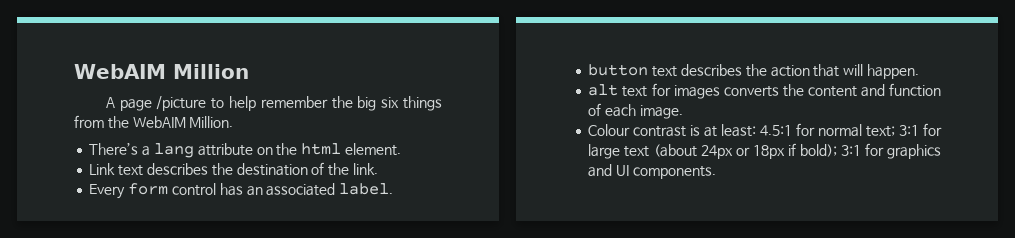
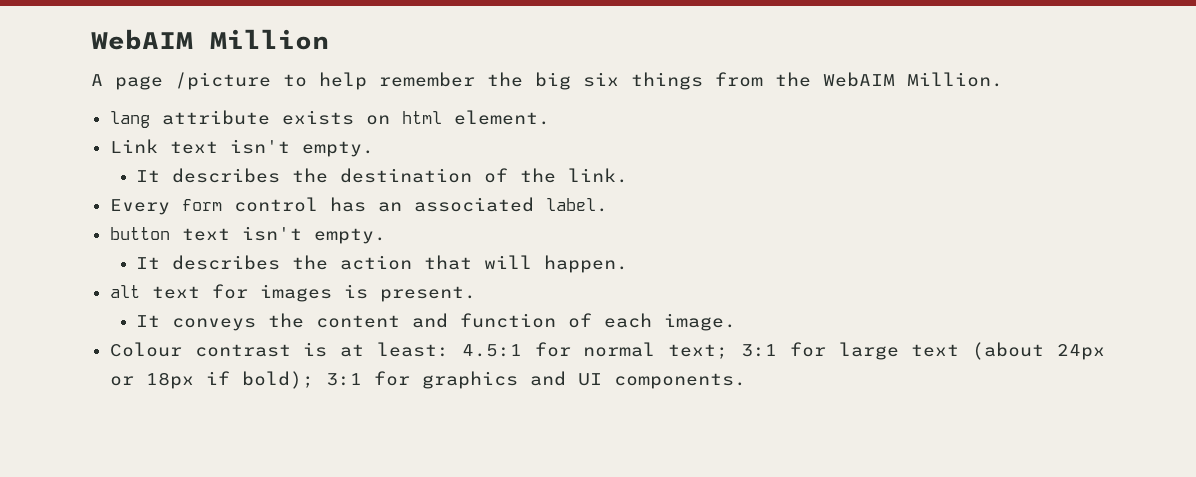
- There’s a lang attribute on the html element.
+ lang attribute exists on html element.
- Link text describes the destination of the link.
+ Link text isn't empty.
+ It describes the destination of the link.
- button text describes the action that will happen.
+ button text isn't empty.
+ It describes the action that will happen.
- alt text for images converts the content and function of each image.
+ alt text for images is present.
+ It conveys the content and function of each image.

